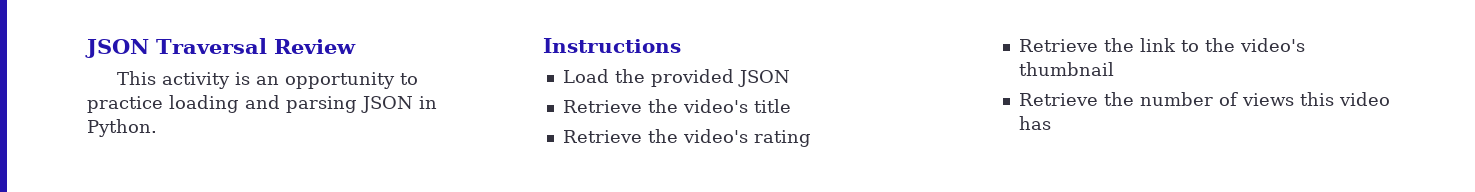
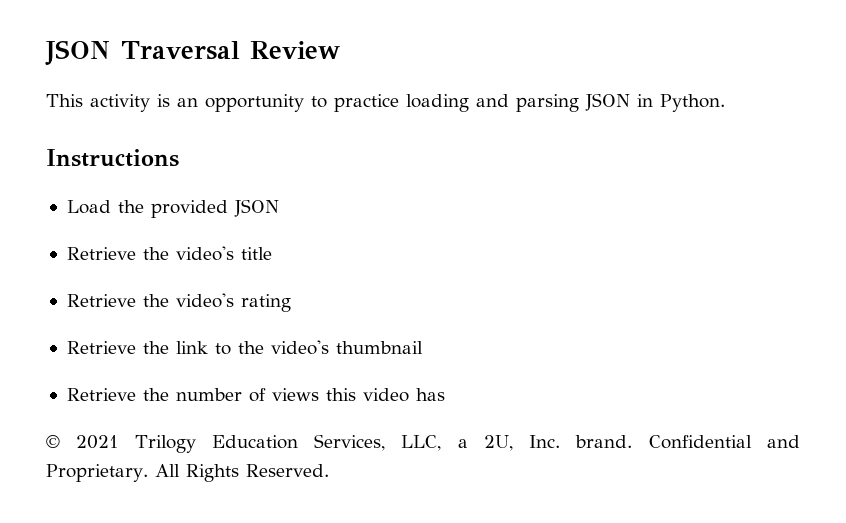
+ © 2021 Trilogy Education Services, LLC, a 2U, Inc. brand. Confidential and Proprietary. All Rights Reserved.

